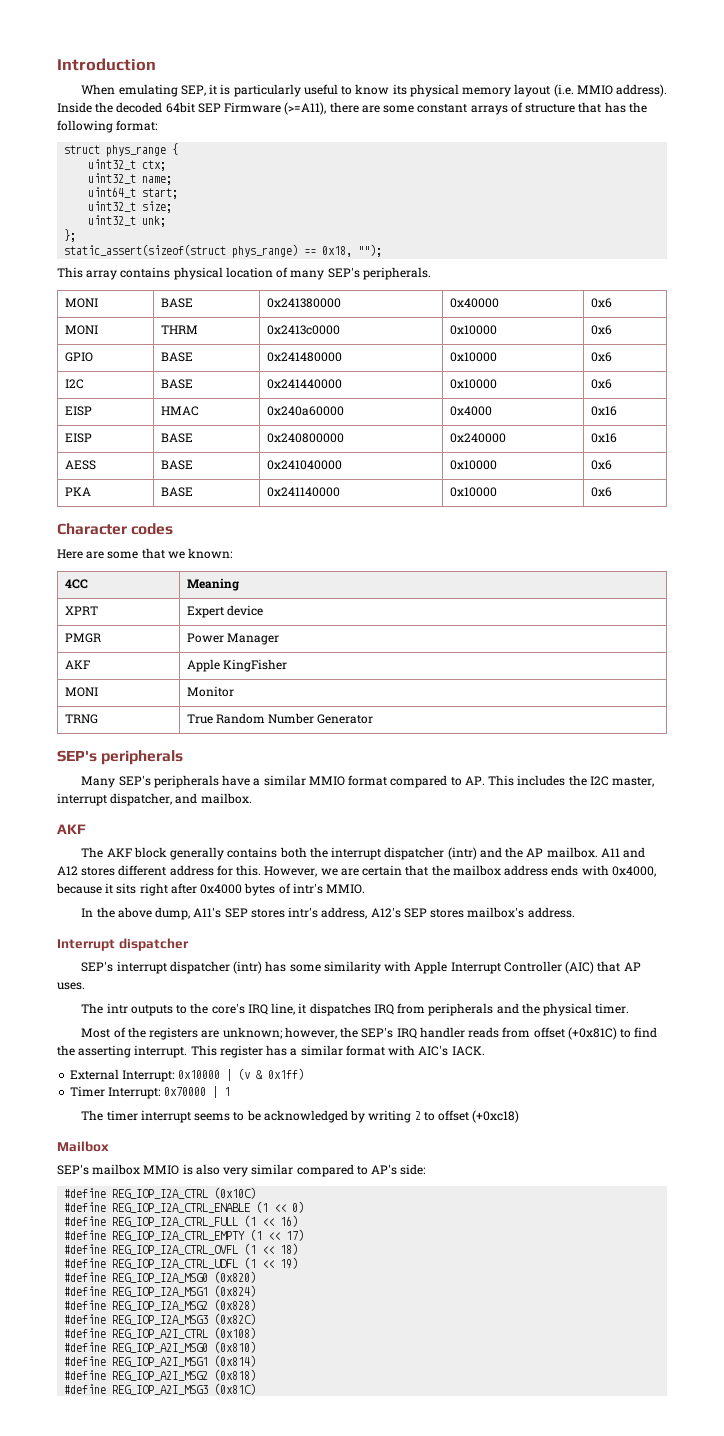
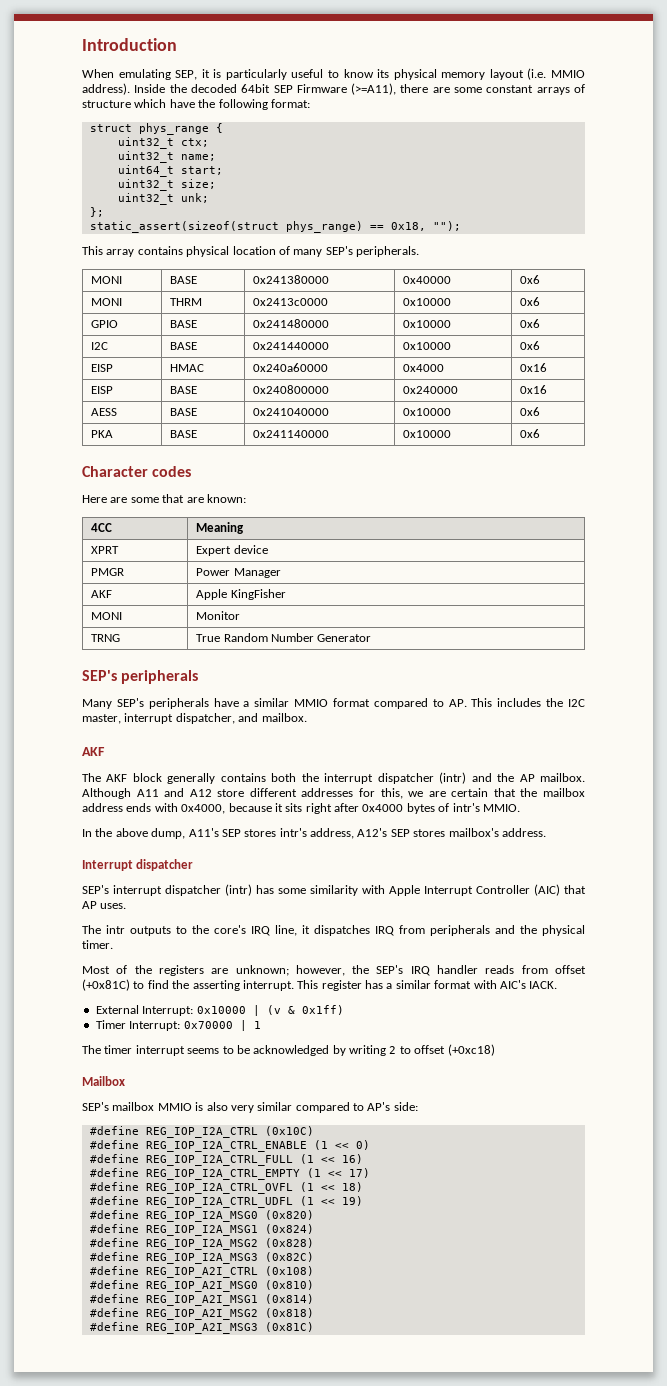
- Inside the decoded 64bit SEP Firmware (>=A11), there are some constant arrays of structure that has the following format:
+ Inside the decoded 64bit SEP Firmware (>=A11), there are some constant arrays of structure which have the following format:
- Here are some that we known:
+ Here are some that are known:
- A11 and A12 stores different address for this. However, we are certain that the mailbox address ends with 0x4000, because it sits right after 0x4000 bytes of intr's MMIO.
+ Although A11 and A12 store different addresses for this, we are certain that the mailbox address ends with 0x4000, because it sits right after 0x4000 bytes of intr's MMIO.

